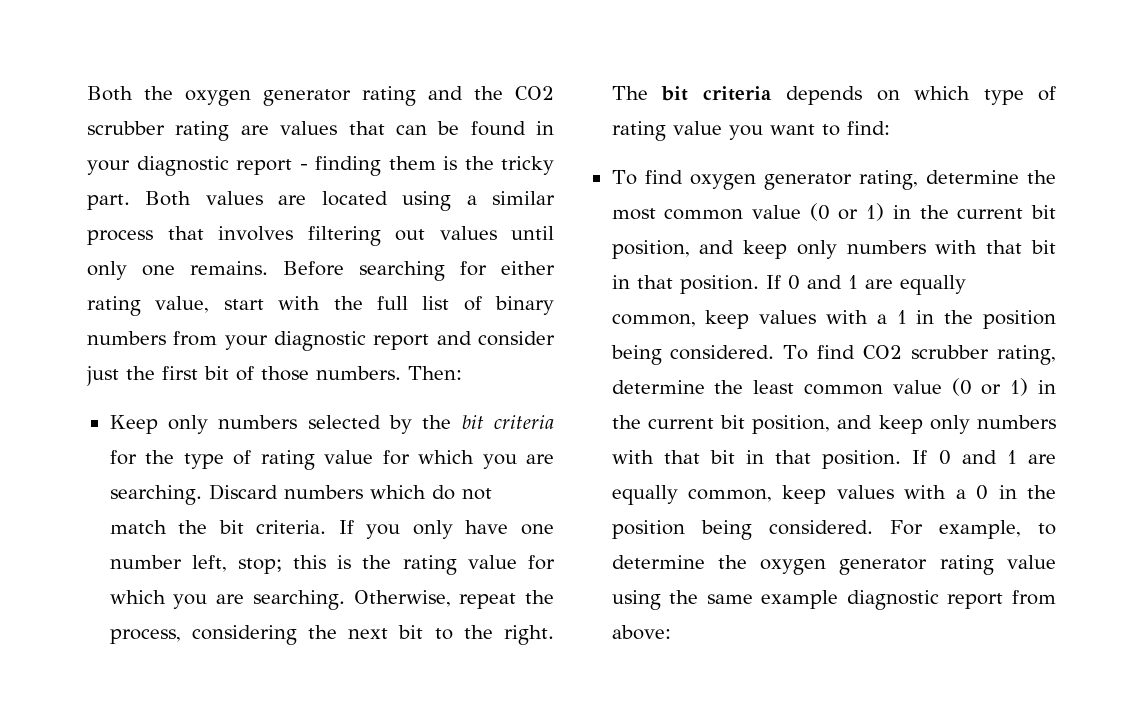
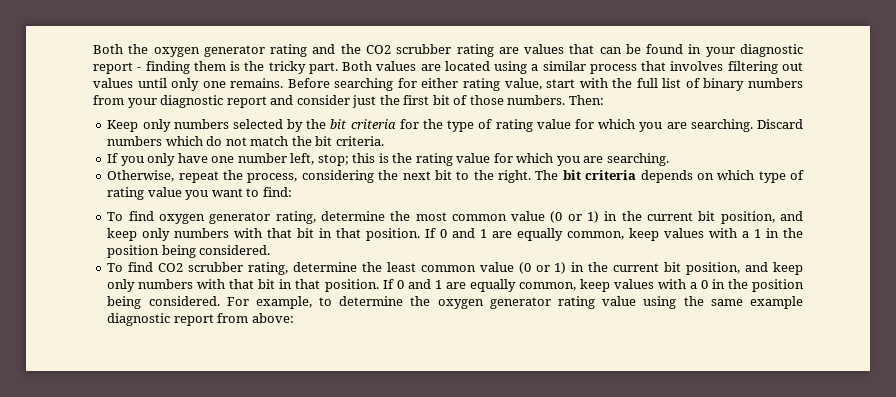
- Discard numbers which do not match the bit criteria. If you only have one number left, stop; this is the rating value for which you are searching. Otherwise, repeat the process, considering the next bit to the right.
+ Discard numbers which do not match the bit criteria.
+ If you only have one number left, stop; this is the rating value for which you are searching.
+ Otherwise, repeat the process, considering the next bit to the right.
- If 0 and 1 are equally common, keep values with a 1 in the position being considered. To find CO2 scrubber rating, determine the least common value (0 or 1) in the current bit position, and keep only numbers with that bit in that position.
+ If 0 and 1 are equally common, keep values with a 1 in the position being considered.
+ To find CO2 scrubber rating, determine the least common value (0 or 1) in the current bit position, and keep only numbers with that bit in that position.

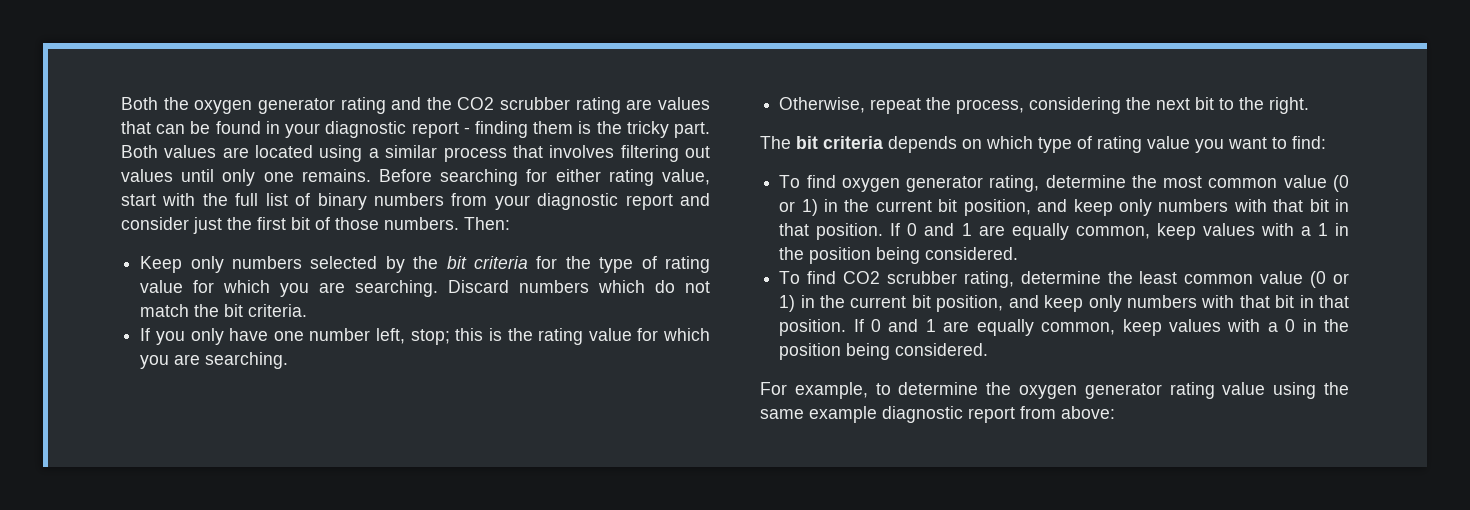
- Otherwise, repeat the process, considering the next bit to the right. The bit criteria depends on which type of rating value you want to find:
+ Otherwise, repeat the process, considering the next bit to the right.
+ The bit criteria depends on which type of rating value you want to find:
- If 0 and 1 are equally common, keep values with a 0 in the position being considered. For example, to determine the oxygen generator rating value using the same example diagnostic report from above:
+ If 0 and 1 are equally common, keep values with a 0 in the position being considered.
+ For example, to determine the oxygen generator rating value using the same example diagnostic report from above:

